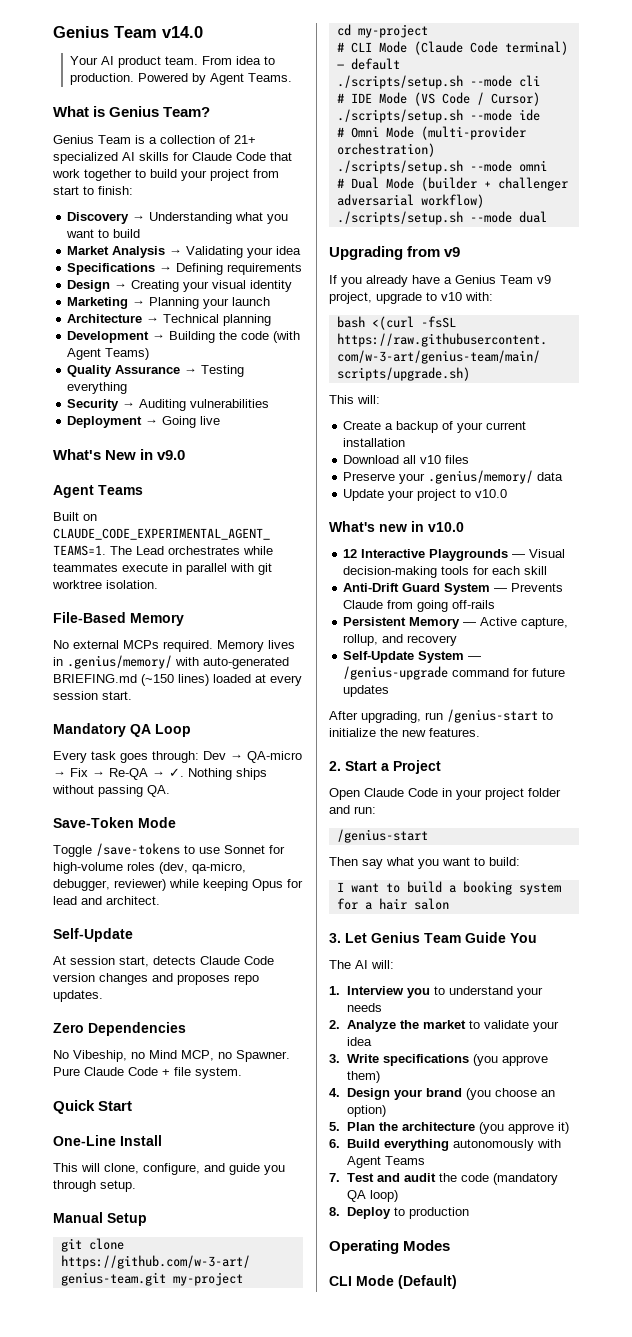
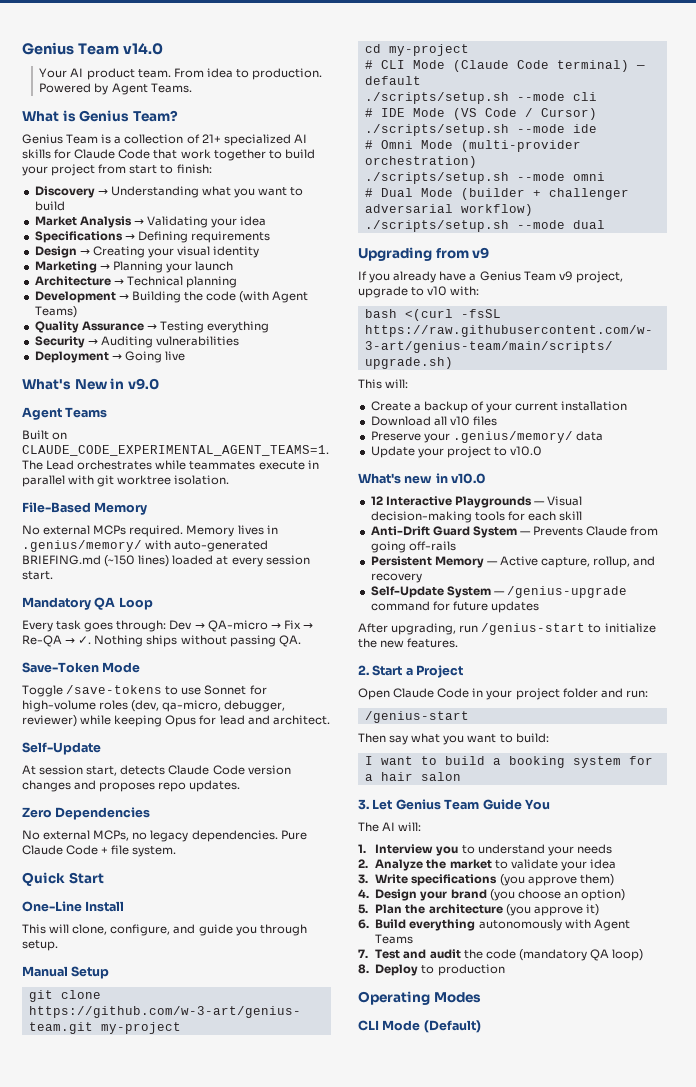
- No Vibeship, no Mind MCP, no Spawner.
+ No external MCPs, no legacy dependencies.

